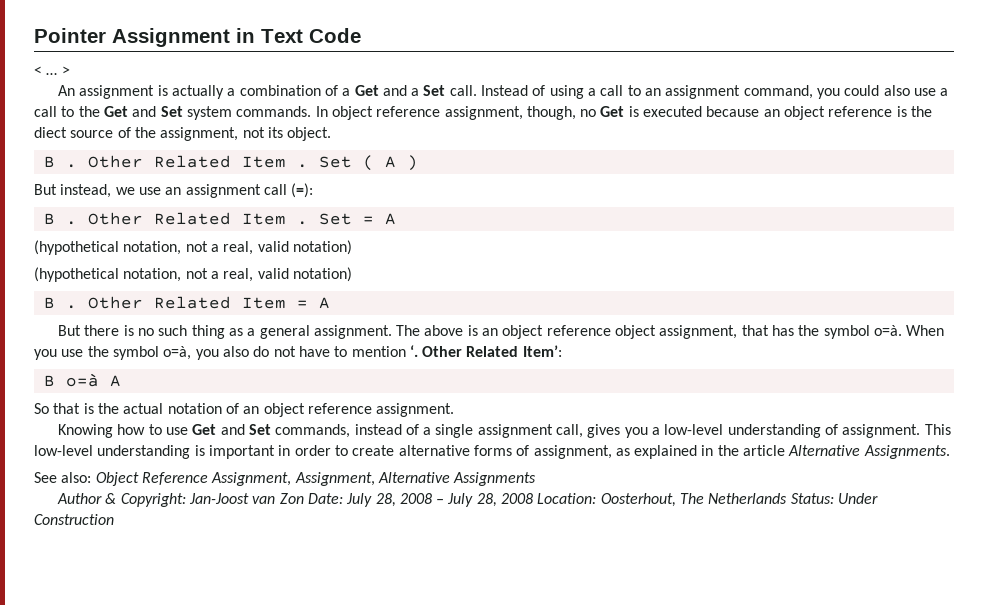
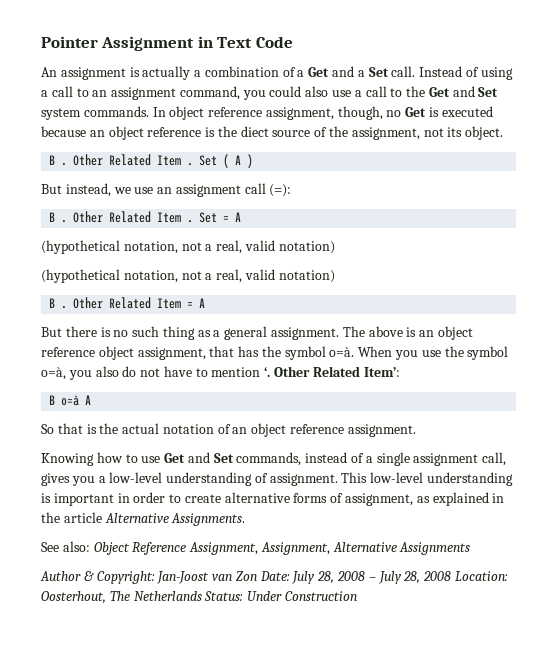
- < … >

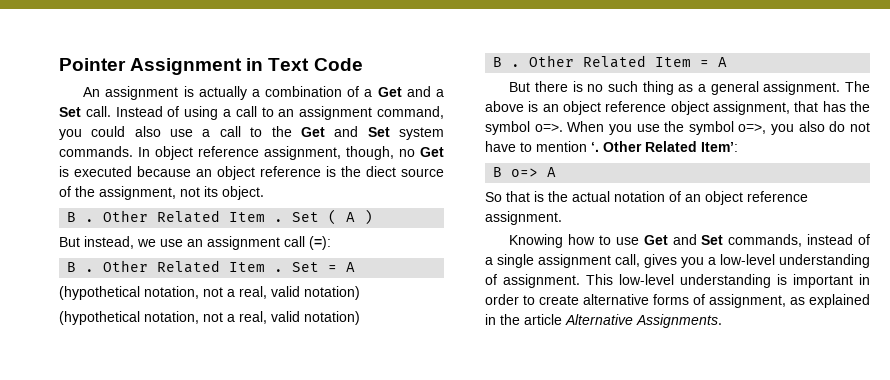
- The above is an object reference object assignment, that has the symbol o=à.
+ The above is an object reference object assignment, that has the symbol o=>.
- When you use the symbol o=à, you also do not have to mention ‘.
+ When you use the symbol o=>, you also do not have to mention ‘.
- B o=à A
+ B o=> A
- See also: Object Reference Assignment, Assignment, Alternative Assignments
- Author & Copyright: Jan-Joost van Zon Date: July 28, 2008 – July 28, 2008 Location: Oosterhout, The Netherlands Status: Under Construction

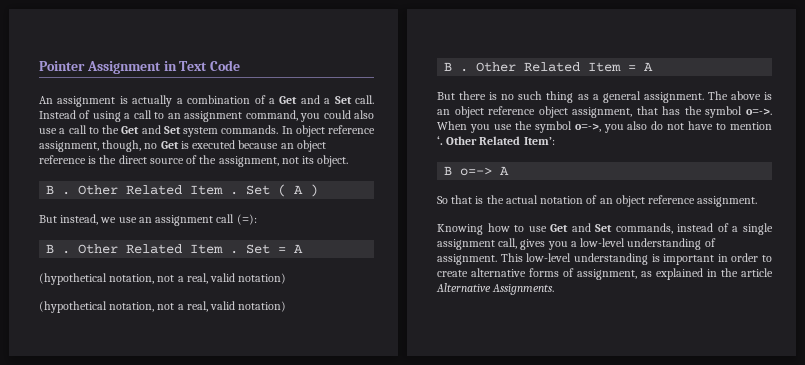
- In object reference assignment, though, no Get is executed because an object reference is the diect source of the assignment, not its object.
+ In object reference assignment, though, no Get is executed because an object reference is the direct source of the assignment, not its object.
- The above is an object reference object assignment, that has the symbol o=>.
+ The above is an object reference object assignment, that has the symbol o=->.
- When you use the symbol o=>, you also do not have to mention ‘.
+ When you use the symbol o=->, you also do not have to mention ‘.
- B o=> A
+ B o=-> A

